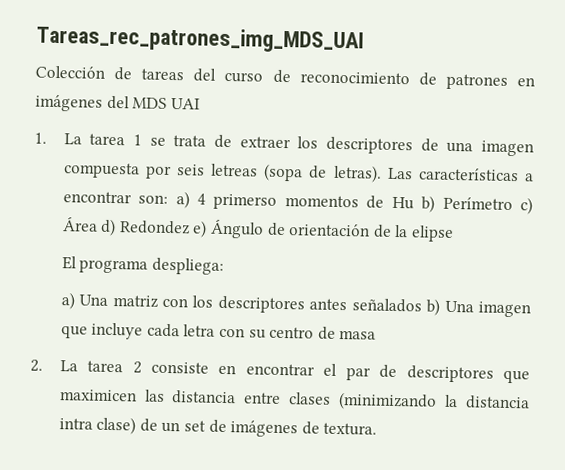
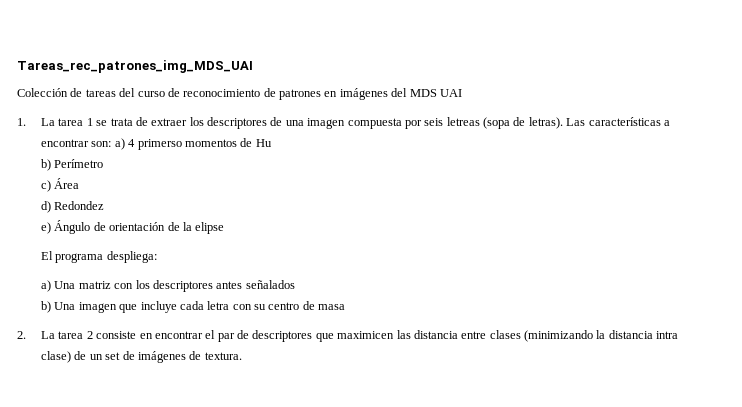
- Las características a encontrar son: a) 4 primerso momentos de Hu b) Perímetro c) Área d) Redondez e) Ángulo de orientación de la elipse
+ Las características a encontrar son: a) 4 primerso momentos de Hu
+ b) Perímetro
+ c) Área
+ d) Redondez
+ e) Ángulo de orientación de la elipse
- a) Una matriz con los descriptores antes señalados b) Una imagen que incluye cada letra con su centro de masa
+ a) Una matriz con los descriptores antes señalados
+ b) Una imagen que incluye cada letra con su centro de masa

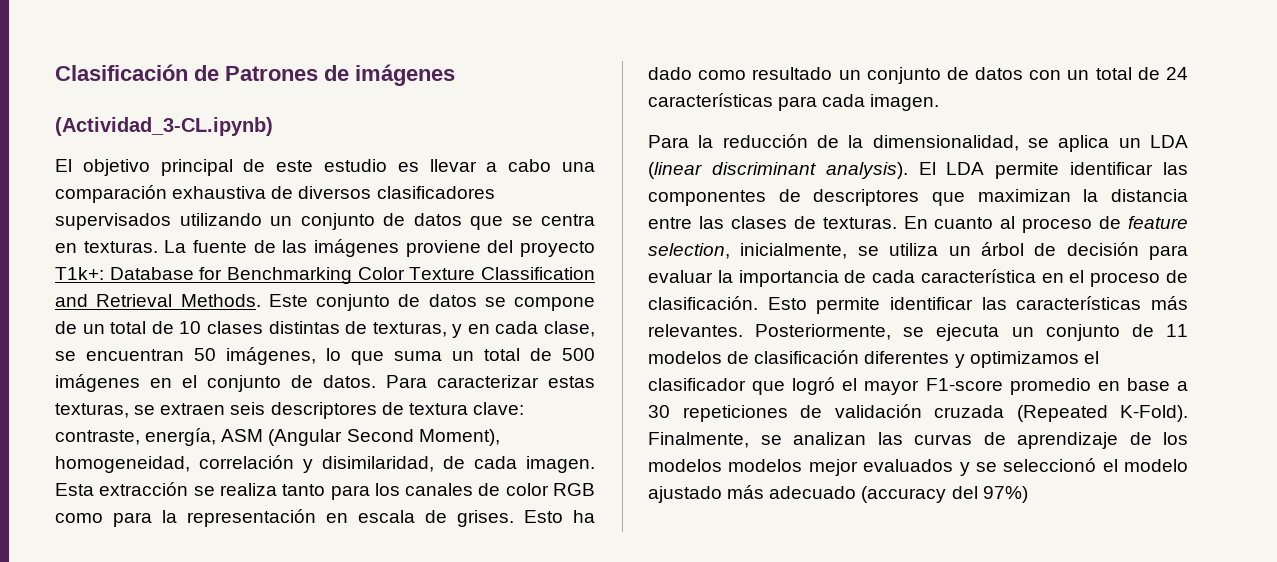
- Tareas_rec_patrones_img_MDS_UAI
- Colección de tareas del curso de reconocimiento de patrones en imágenes del MDS UAI
- 1. La tarea 1 se trata de extraer los descriptores de una imagen compuesta por seis letreas (sopa de letras). Las características a encontrar son: a) 4 primerso momentos de Hu
- b) Perímetro
- c) Área
- d) Redondez
- e) Ángulo de orientación de la elipse
- El programa despliega:
- a) Una matriz con los descriptores antes señalados
- b) Una imagen que incluye cada letra con su centro de masa
- 2. La tarea 2 consiste en encontrar el par de descriptores que maximicen las distancia entre clases (minimizando la distancia intra clase) de un set de imágenes de textura.
+ Clasificación de Patrones de imágenes
+ (Actividad_3-CL.ipynb)
+ El objetivo principal de este estudio es llevar a cabo una comparación exhaustiva de diversos clasificadores supervisados utilizando un conjunto de datos que se centra en texturas. La fuente de las imágenes proviene del proyecto T1k+: Database for Benchmarking Color Texture Classification and Retrieval Methods. Este conjunto de datos se compone de un total de 10 clases distintas de texturas, y en cada clase, se encuentran 50 imágenes, lo que suma un total de 500 imágenes en el conjunto de datos. Para caracterizar estas texturas, se extraen seis descriptores de textura clave: contraste, energía, ASM (Angular Second Moment), homogeneidad, correlación y disimilaridad, de cada imagen. Esta extracción se realiza tanto para los canales de color RGB como para la representación en escala de grises. Esto ha dado como resultado un conjunto de datos con un total de 24 características para cada imagen.
+ Para la reducción de la dimensionalidad, se aplica un LDA (linear discriminant analysis). El LDA permite identificar las componentes de descriptores que maximizan la distancia entre las clases de texturas. En cuanto al proceso de feature selection, inicialmente, se utiliza un árbol de decisión para evaluar la importancia de cada característica en el proceso de clasificación. Esto permite identificar las características más relevantes. Posteriormente, se ejecuta un conjunto de 11 modelos de clasificación diferentes y optimizamos el clasificador que logró el mayor F1-score promedio en base a 30 repeticiones de validación cruzada (Repeated K-Fold). Finalmente, se analizan las curvas de aprendizaje de los modelos modelos mejor evaluados y se seleccionó el modelo ajustado más adecuado (accuracy del 97%)

